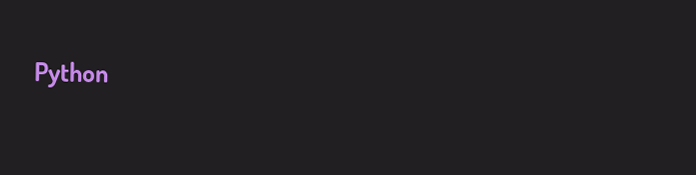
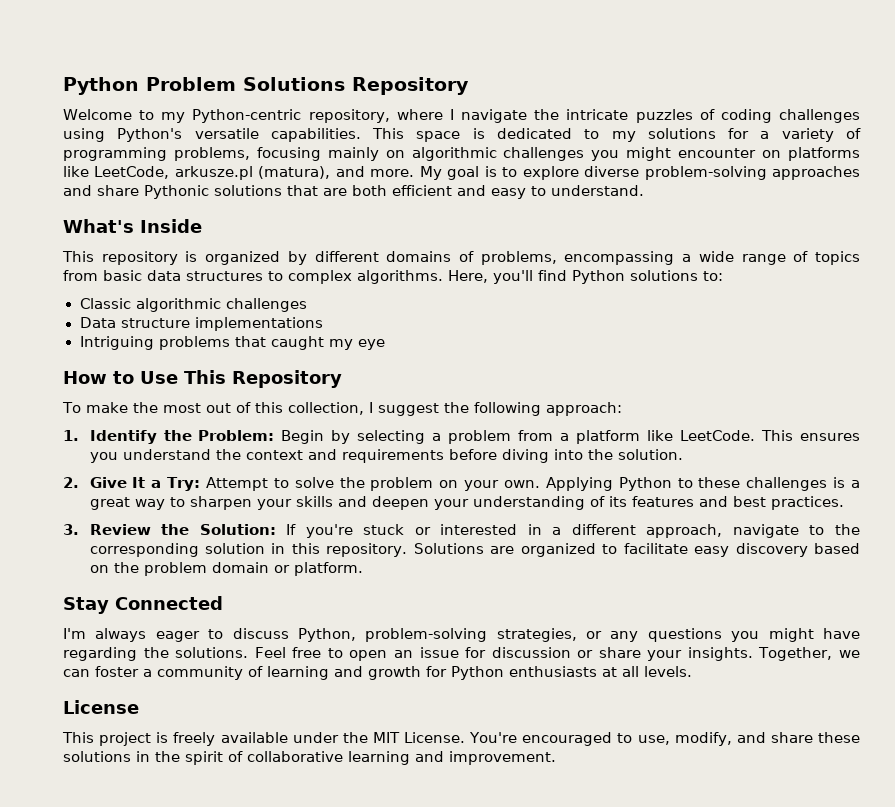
- Python
+ Python Problem Solutions Repository
+ Welcome to my Python-centric repository, where I navigate the intricate puzzles of coding challenges using Python's versatile capabilities. This space is dedicated to my solutions for a variety of programming problems, focusing mainly on algorithmic challenges you might encounter on platforms like LeetCode, arkusze.pl (matura), and more. My goal is to explore diverse problem-solving approaches and share Pythonic solutions that are both efficient and easy to understand.
+ What's Inside
+ This repository is organized by different domains of problems, encompassing a wide range of topics from basic data structures to complex algorithms. Here, you'll find Python solutions to:
+ Classic algorithmic challenges
+ Data structure implementations
+ Intriguing problems that caught my eye
+ How to Use This Repository
+ To make the most out of this collection, I suggest the following approach:
+ 1. Identify the Problem: Begin by selecting a problem from a platform like LeetCode. This ensures you understand the context and requirements before diving into the solution.
+ 2. Give It a Try: Attempt to solve the problem on your own. Applying Python to these challenges is a great way to sharpen your skills and deepen your understanding of its features and best practices.
+ 3. Review the Solution: If you're stuck or interested in a different approach, navigate to the corresponding solution in this repository. Solutions are organized to facilitate easy discovery based on the problem domain or platform.
+ Stay Connected
+ I'm always eager to discuss Python, problem-solving strategies, or any questions you might have regarding the solutions. Feel free to open an issue for discussion or share your insights. Together, we can foster a community of learning and growth for Python enthusiasts at all levels.
+ License
+ This project is freely available under the MIT License. You're encouraged to use, modify, and share these solutions in the spirit of collaborative learning and improvement.

